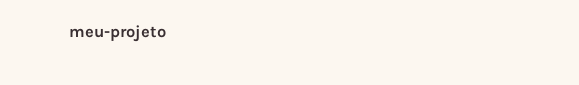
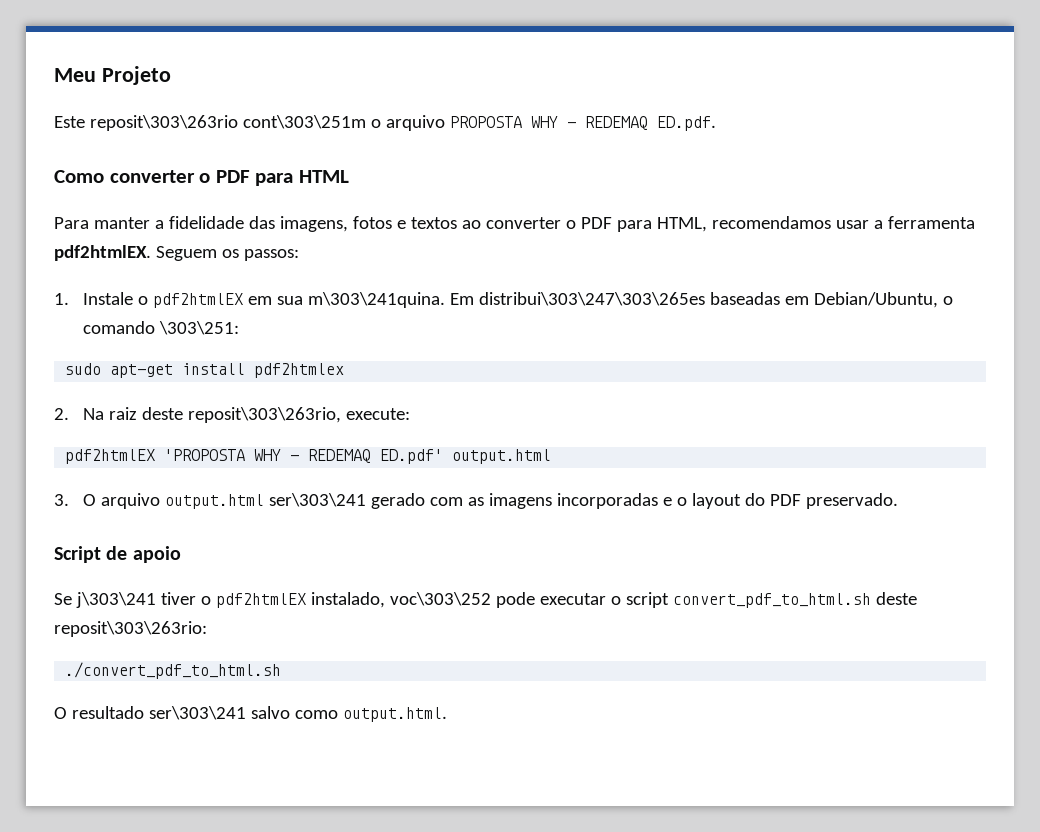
- meu-projeto
+ Meu Projeto
+ Este reposit\303\263rio cont\303\251m o arquivo PROPOSTA WHY - REDEMAQ ED.pdf.
+ Como converter o PDF para HTML
+ Para manter a fidelidade das imagens, fotos e textos ao converter o PDF para HTML, recomendamos usar a ferramenta pdf2htmlEX. Seguem os passos:
+ 1. Instale o pdf2htmlEX em sua m\303\241quina. Em distribui\303\247\303\265es baseadas em Debian/Ubuntu, o comando \303\251:
+ sudo apt-get install pdf2htmlex
+ 2. Na raiz deste reposit\303\263rio, execute:
+ pdf2htmlEX 'PROPOSTA WHY - REDEMAQ ED.pdf' output.html
+ 3. O arquivo output.html ser\303\241 gerado com as imagens incorporadas e o layout do PDF preservado.
+ Script de apoio
+ Se j\303\241 tiver o pdf2htmlEX instalado, voc\303\252 pode executar o script convert_pdf_to_html.sh deste reposit\303\263rio:
+ ./convert_pdf_to_html.sh
+ O resultado ser\303\241 salvo como output.html.

